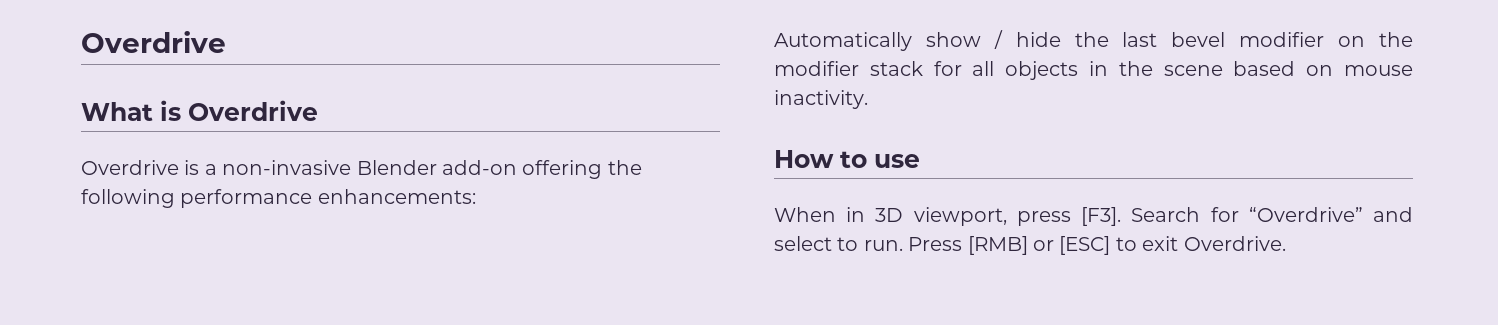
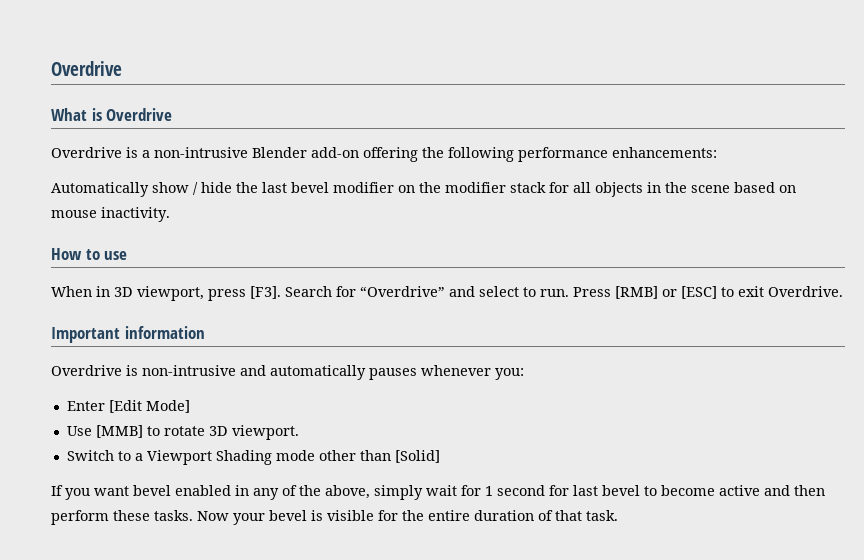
- Overdrive is a non-invasive Blender add-on offering the following performance enhancements:
+ Overdrive is a non-intrusive Blender add-on offering the following performance enhancements:
+ Important information
+ Overdrive is non-intrusive and automatically pauses whenever you:
+ Enter [Edit Mode]
+ Use [MMB] to rotate 3D viewport.
+ Switch to a Viewport Shading mode other than [Solid]
+ If you want bevel enabled in any of the above, simply wait for 1 second for last bevel to become active and then perform these tasks. Now your bevel is visible for the entire duration of that task.

